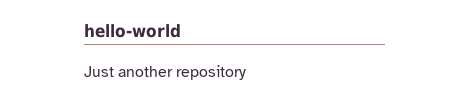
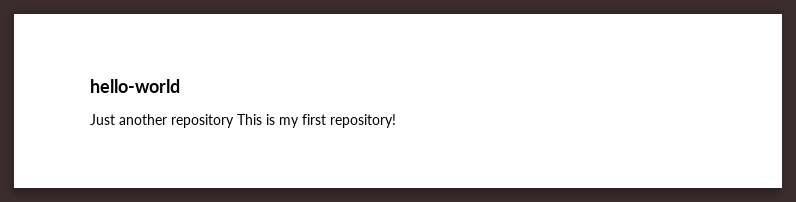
- Just another repository
+ Just another repository This is my first repository!

